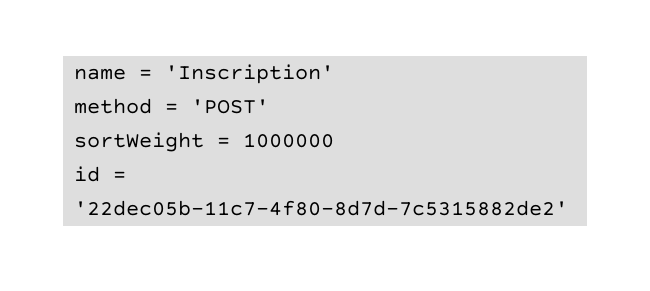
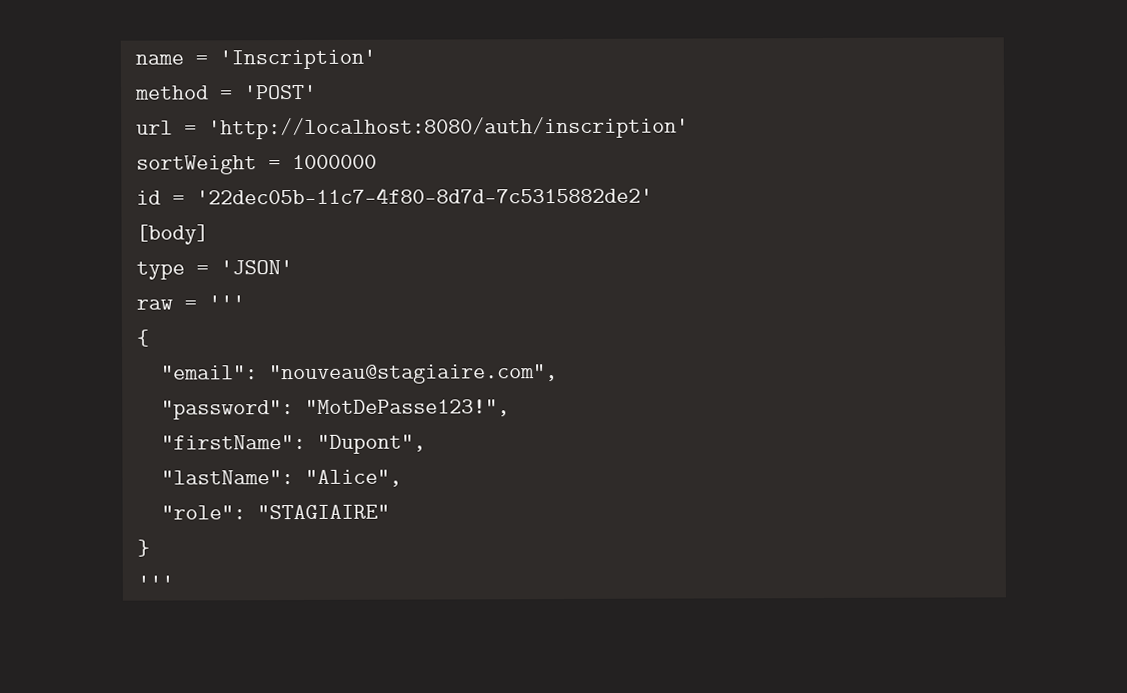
+ url = 'http://localhost:8080/auth/inscription'
+ [body]
+ type = 'JSON'
+ raw = '''
+ {
+ "email": "nouveau@stagiaire.com",
+ "password": "MotDePasse123!",
+ "firstName": "Dupont",
+ "lastName": "Alice",
+ "role": "STAGIAIRE"
+ }
+ '''

